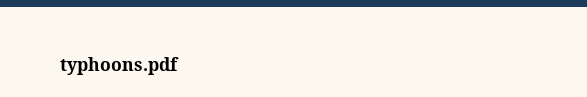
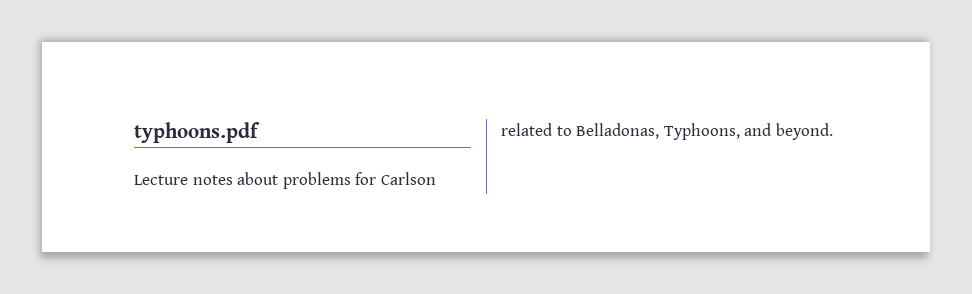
+ Lecture notes about problems for Carlson related to Belladonas, Typhoons, and beyond.

